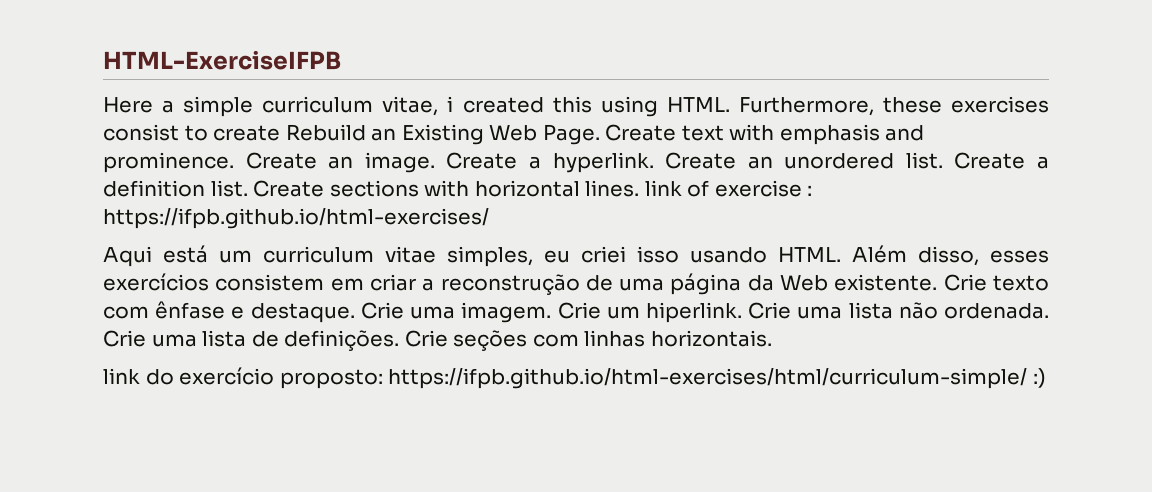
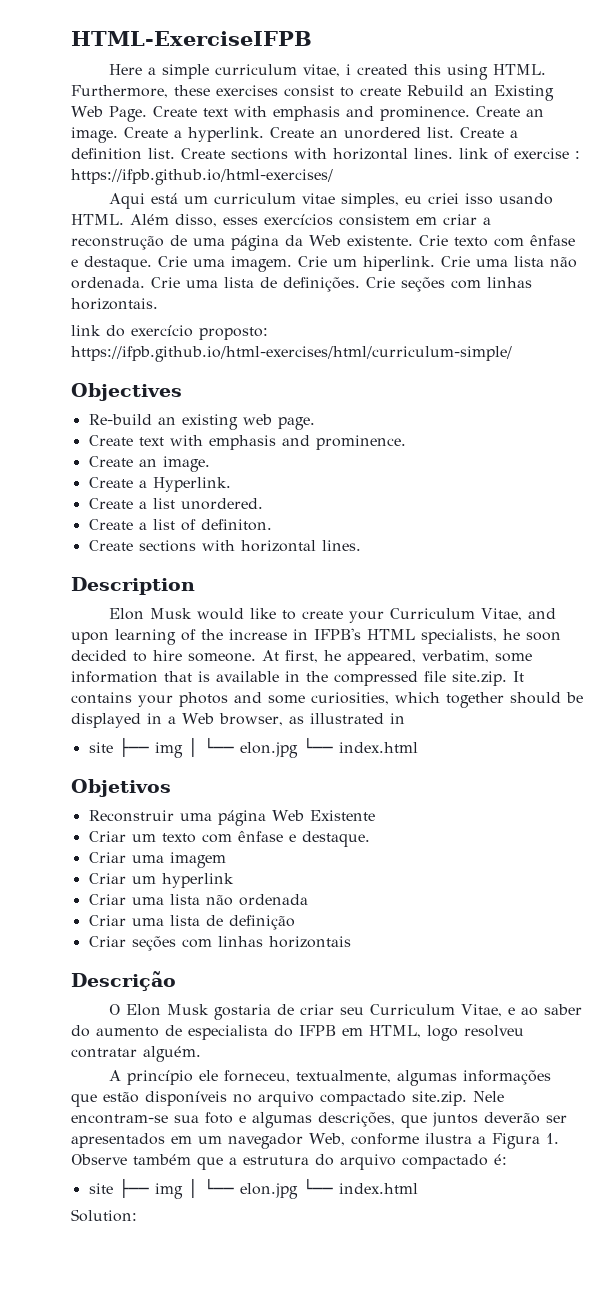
- link do exercício proposto: https://ifpb.github.io/html-exercises/html/curriculum-simple/ :)
+ link do exercício proposto: https://ifpb.github.io/html-exercises/html/curriculum-simple/
+ Objectives
+ Re-build an existing web page.
+ Create text with emphasis and prominence.
+ Create an image.
+ Create a Hyperlink.
+ Create a list unordered.
+ Create a list of definiton.
+ Create sections with horizontal lines.
+ Description
+ Elon Musk would like to create your Curriculum Vitae, and upon learning of the increase in IFPB's HTML specialists, he soon decided to hire someone. At first, he appeared, verbatim, some information that is available in the compressed file site.zip. It contains your photos and some curiosities, which together should be displayed in a Web browser, as illustrated in
+ site ├── img │ └── elon.jpg └── index.html
+ Objetivos
+ Reconstruir uma página Web Existente
+ Criar um texto com ênfase e destaque.
+ Criar uma imagem
+ Criar um hyperlink
+ Criar uma lista não ordenada
+ Criar uma lista de definição
+ Criar seções com linhas horizontais
+ Descrição
+ O Elon Musk gostaria de criar seu Curriculum Vitae, e ao saber do aumento de especialista do IFPB em HTML, logo resolveu contratar alguém.
+ A princípio ele forneceu, textualmente, algumas informações que estão disponíveis no arquivo compactado site.zip. Nele encontram-se sua foto e algumas descrições, que juntos deverão ser apresentados em um navegador Web, conforme ilustra a Figura 1. Observe também que a estrutura do arquivo compactado é:
+ site ├── img │ └── elon.jpg └── index.html
+ Solution:

